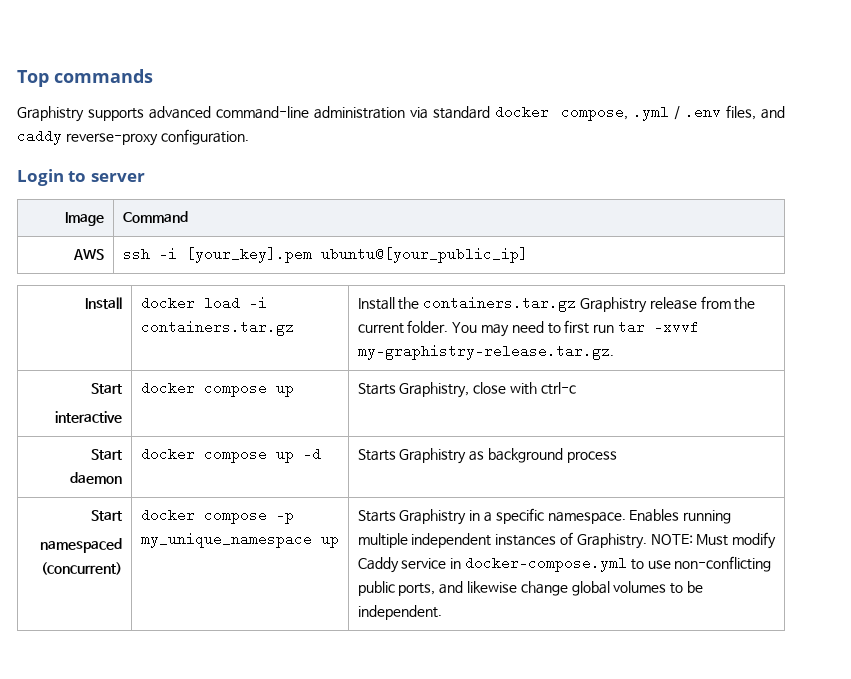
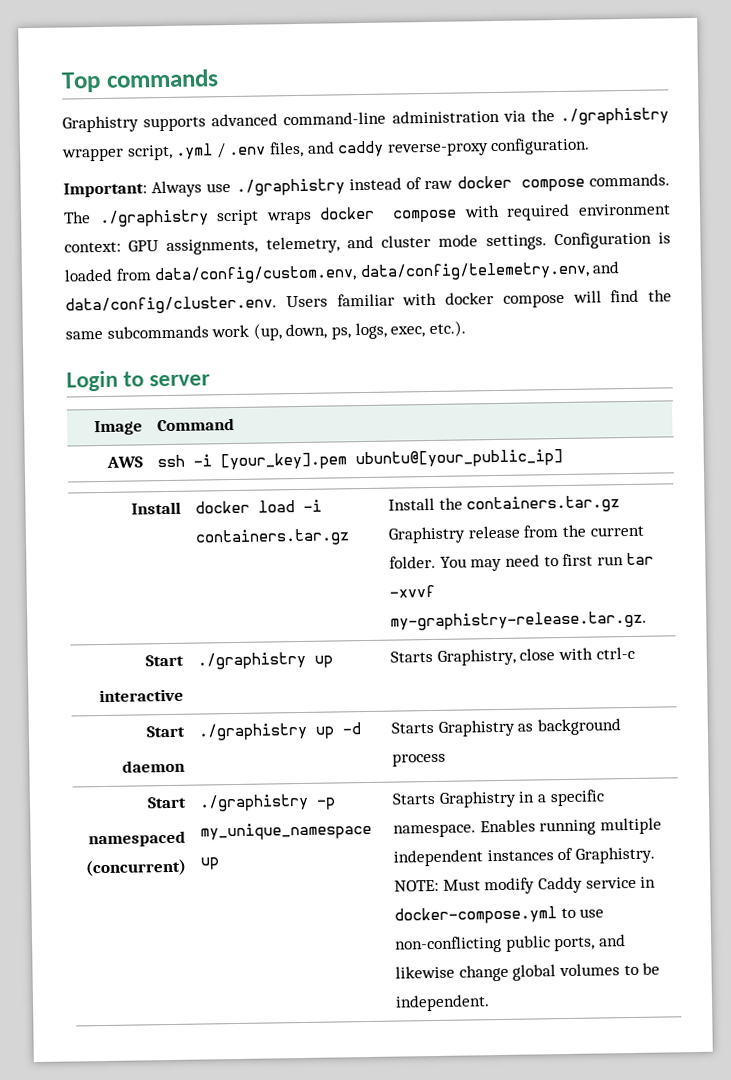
- Graphistry supports advanced command-line administration via standard docker compose, .yml / .env files, and caddy reverse-proxy configuration.
+ Graphistry supports advanced command-line administration via the ./graphistry wrapper script, .yml / .env files, and caddy reverse-proxy configuration.
+ Important: Always use ./graphistry instead of raw docker compose commands. The ./graphistry script wraps docker compose with required environment context: GPU assignments, telemetry, and cluster mode settings. Configuration is loaded from data/config/custom.env, data/config/telemetry.env, and data/config/cluster.env. Users familiar with docker compose will find the same subcommands work (up, down, ps, logs, exec, etc.).
  Install | docker load -i containers.tar.gz | Install the containers.tar.gz Graphistry release from the current folder. You may need to first run tar -xvvf my-graphistry-release.tar.gz.
  Start
- interactive | docker compose up | Starts Graphistry, close with ctrl-c
+ interactive | ./graphistry up | Starts Graphistry, close with ctrl-c
  Start
- daemon | docker compose up -d | Starts Graphistry as background process
+ daemon | ./graphistry up -d | Starts Graphistry as background process
- docker compose -p my_unique_namespace up
+ ./graphistry -p my_unique_namespace up

